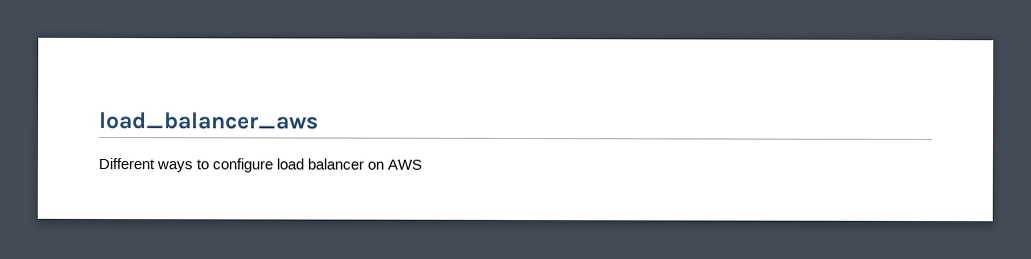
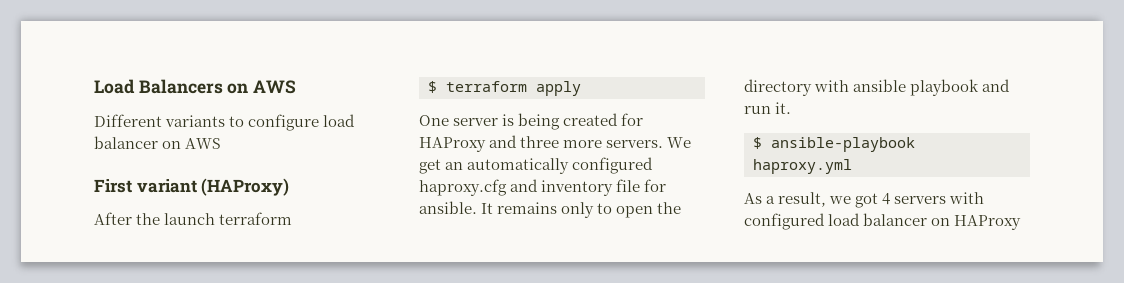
- load_balancer_aws
+ Load Balancers on AWS
- Different ways to configure load balancer on AWS
+ Different variants to configure load balancer on AWS
+ First variant (HAProxy)
+ After the launch terraform
+ $ terraform apply
+ One server is being created for HAProxy and three more servers. We get an automatically configured haproxy.cfg and inventory file for ansible. It remains only to open the directory with ansible playbook and run it.
+ $ ansible-playbook haproxy.yml
+ As a result, we got 4 servers with configured load balancer on HAProxy

